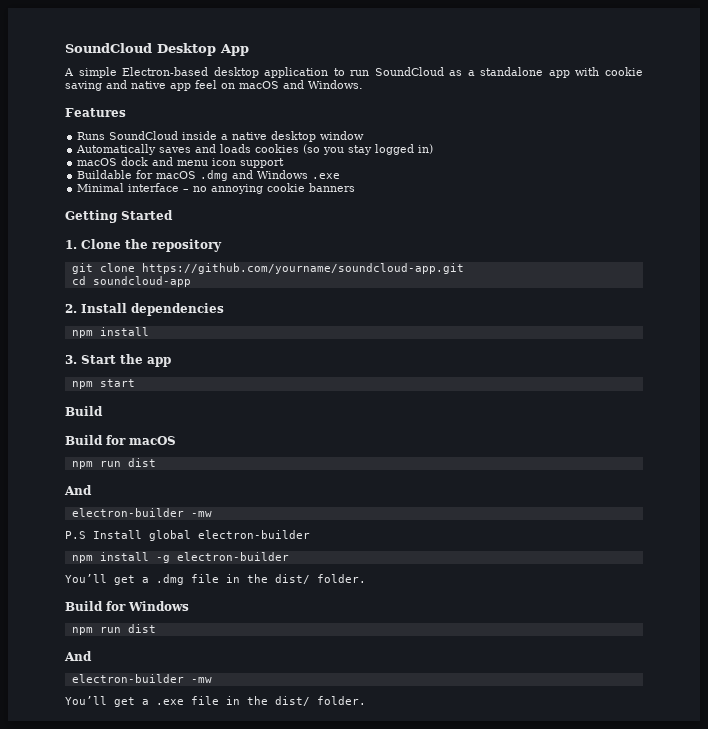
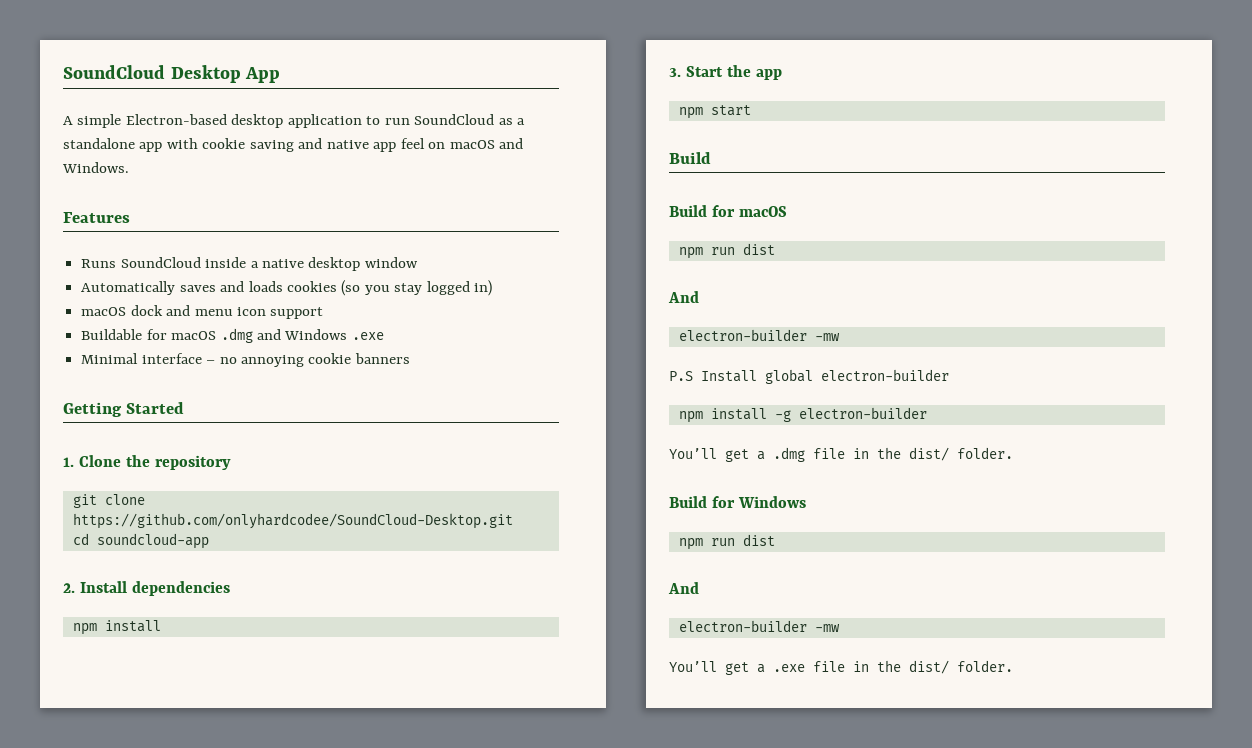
- git clone https://github.com/yourname/soundcloud-app.git
+ git clone https://github.com/onlyhardcodee/SoundCloud-Desktop.git

